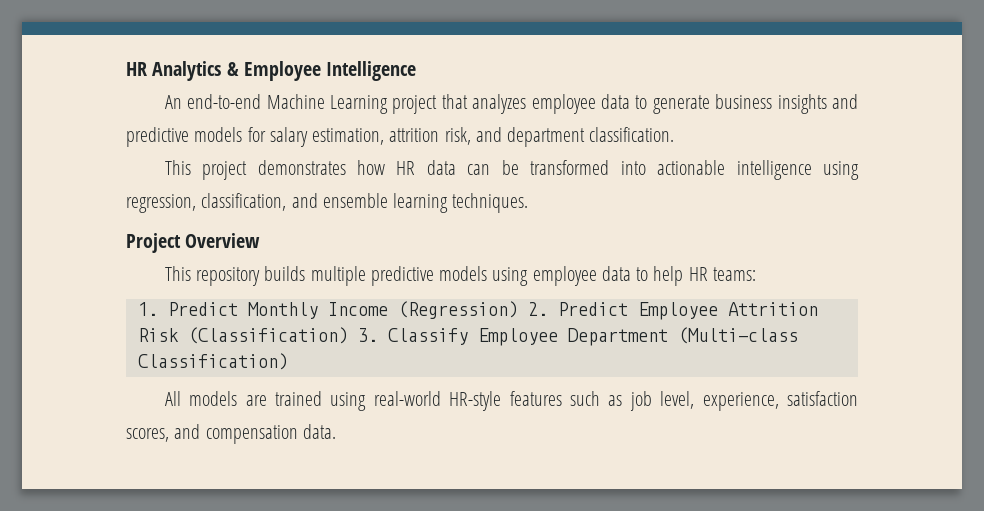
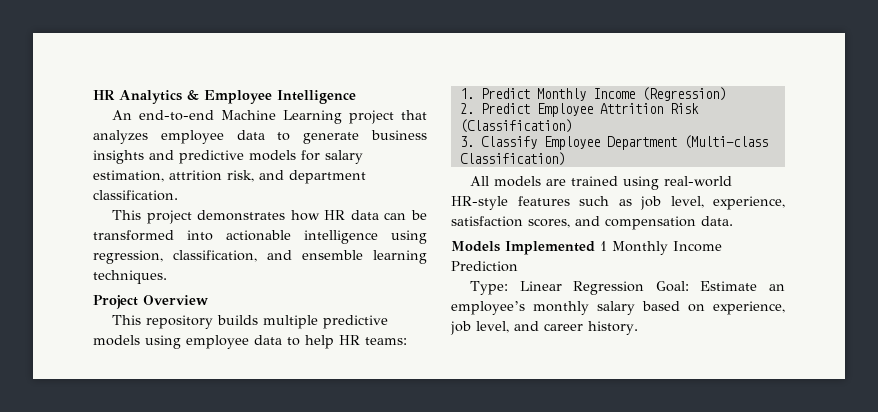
- 1. Predict Monthly Income (Regression) 2. Predict Employee Attrition Risk (Classification) 3. Classify Employee Department (Multi-class Classification)
+ 1. Predict Monthly Income (Regression)
+ 2. Predict Employee Attrition Risk (Classification)
+ 3. Classify Employee Department (Multi-class Classification)
+ Models Implemented 1 Monthly Income Prediction
+ Type: Linear Regression Goal: Estimate an employee’s monthly salary based on experience, job level, and career history.

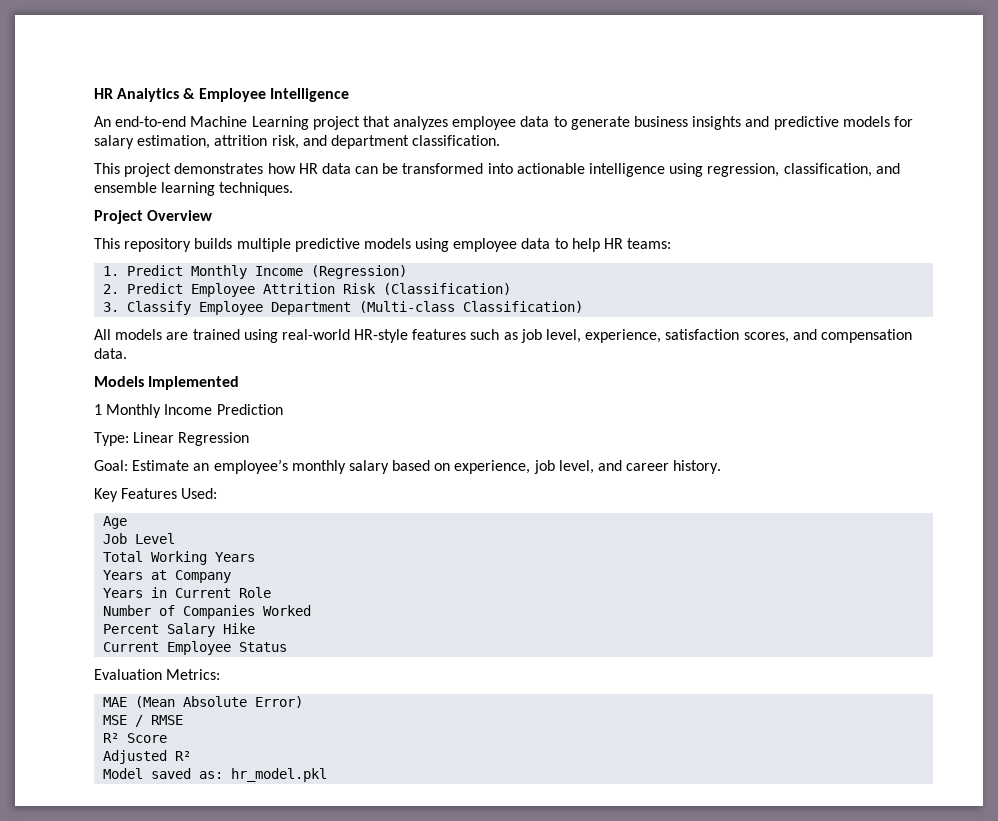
- Models Implemented 1 Monthly Income Prediction
+ Models Implemented
+ 1 Monthly Income Prediction
- Type: Linear Regression Goal: Estimate an employee’s monthly salary based on experience, job level, and career history.
+ Type: Linear Regression
+ Goal: Estimate an employee’s monthly salary based on experience, job level, and career history.
+ Key Features Used:
+ Age
+ Job Level
+ Total Working Years
+ Years at Company
+ Years in Current Role
+ Number of Companies Worked
+ Percent Salary Hike
+ Current Employee Status
+ Evaluation Metrics:
+ MAE (Mean Absolute Error)
+ MSE / RMSE
+ R² Score
+ Adjusted R²
+ Model saved as: hr_model.pkl

